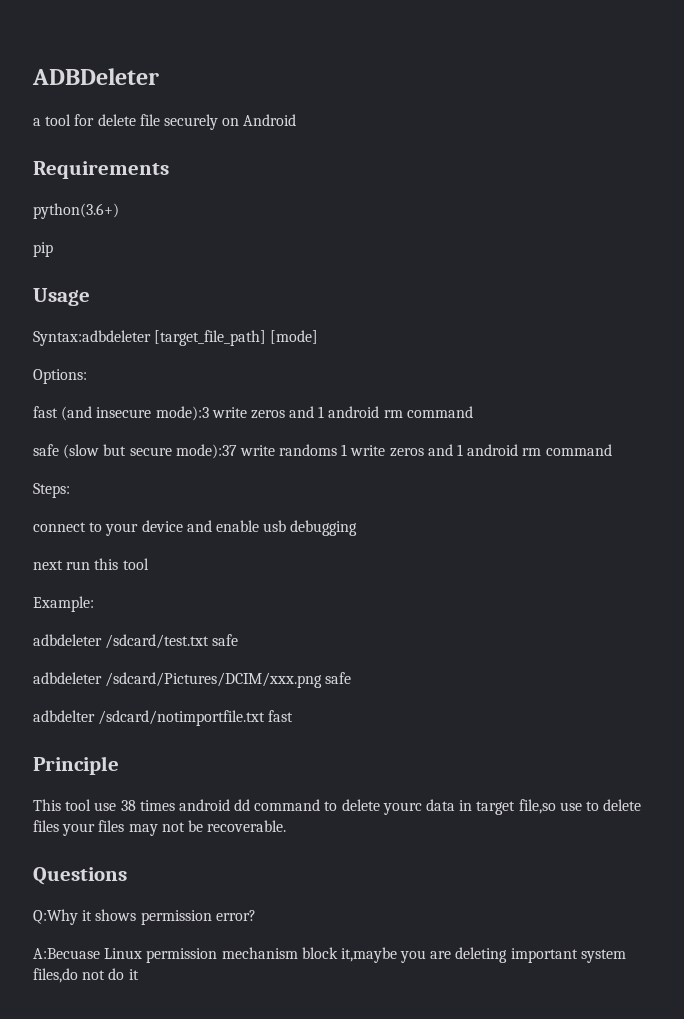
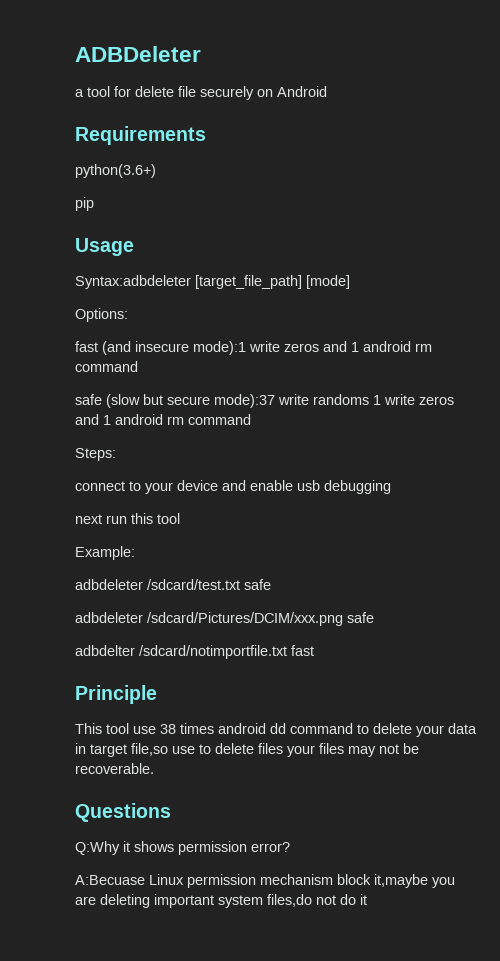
- fast (and insecure mode):3 write zeros and 1 android rm command
+ fast (and insecure mode):1 write zeros and 1 android rm command
- This tool use 38 times android dd command to delete yourc data in target file,so use to delete files your files may not be recoverable.
+ This tool use 38 times android dd command to delete your data in target file,so use to delete files your files may not be recoverable.

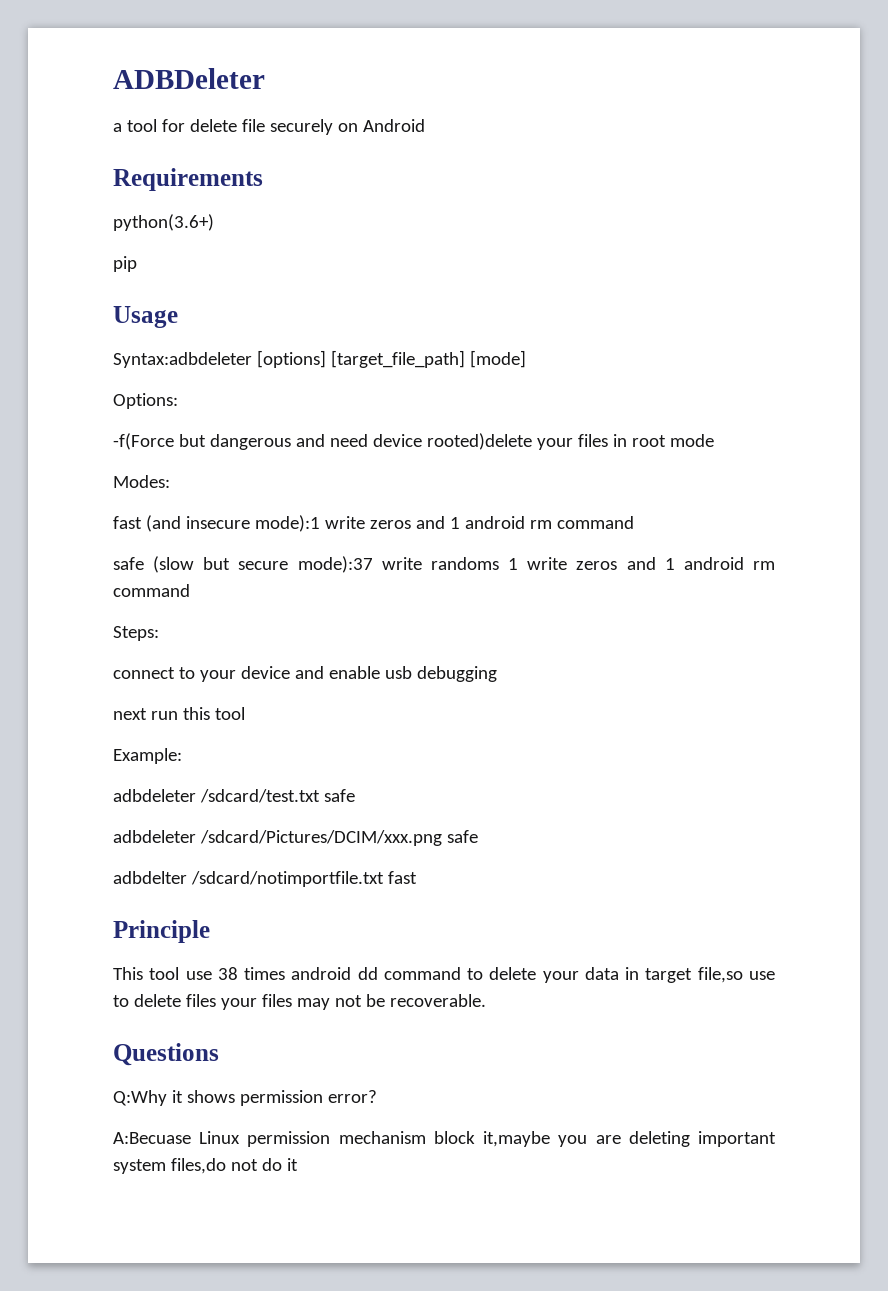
- Syntax:adbdeleter [target_file_path] [mode]
+ Syntax:adbdeleter [options] [target_file_path] [mode]
+ -f(Force but dangerous and need device rooted)delete your files in root mode
+ Modes:

